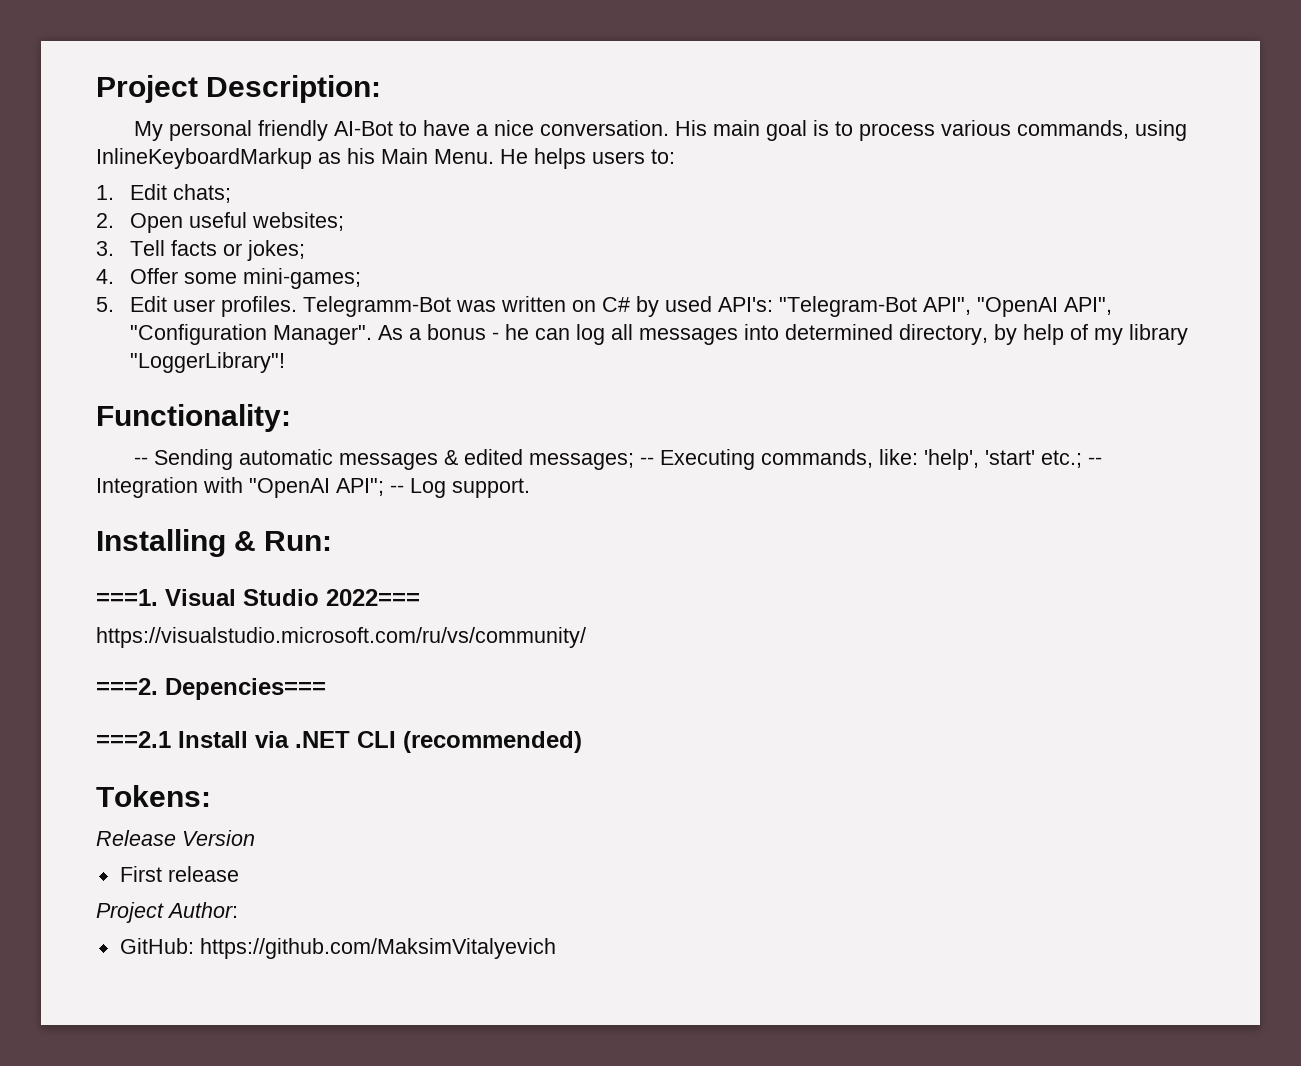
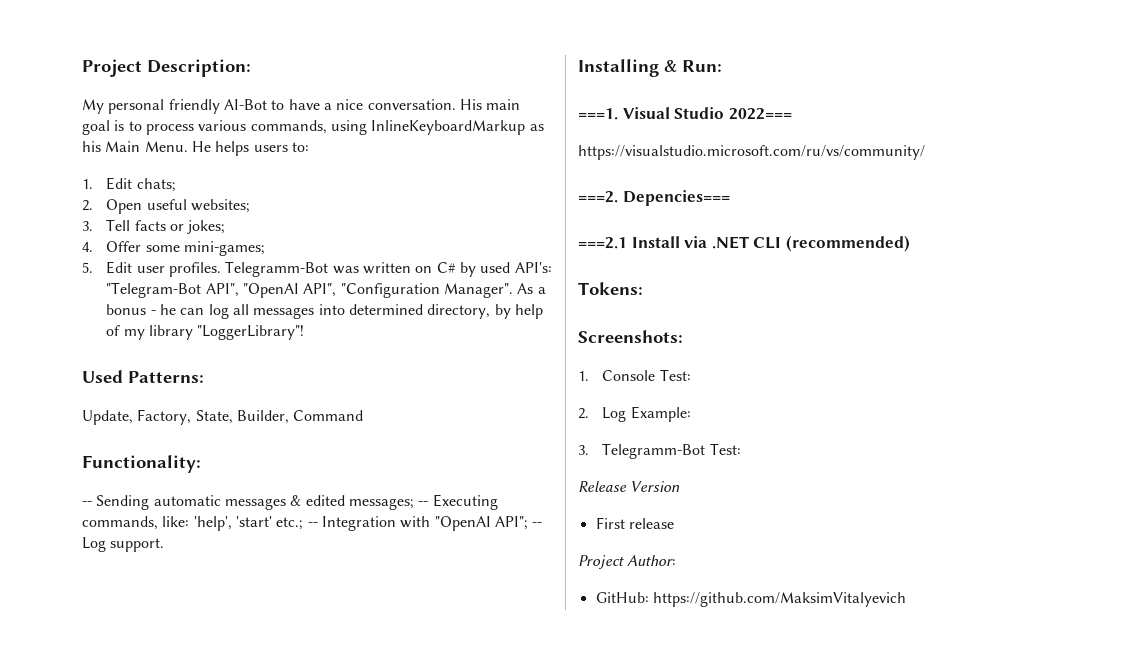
+ Used Patterns:
+ Update, Factory, State, Builder, Command
+ Screenshots:
+ 1. Console Test:
+ 2. Log Example:
+ 3. Telegramm-Bot Test:

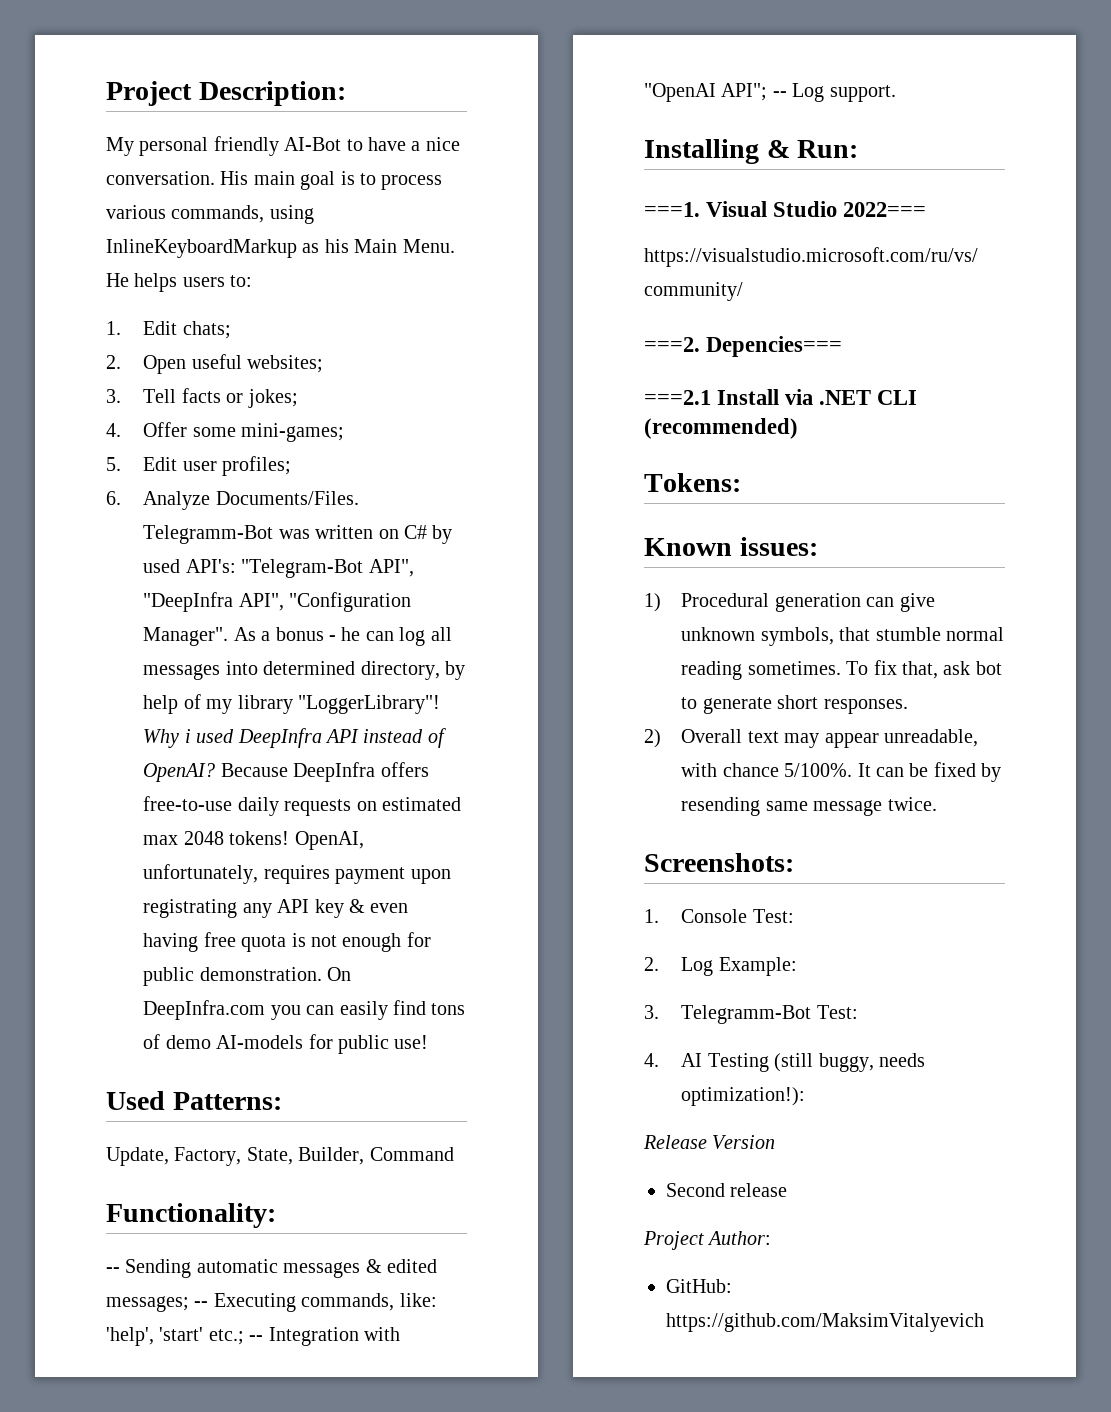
- 5. Edit user profiles.
+ 5. Edit user profiles;
+ 6. Analyze Documents/Files.
- Telegramm-Bot was written on C# by used API's: "Telegram-Bot API", "OpenAI API", "Configuration Manager".
+ Telegramm-Bot was written on C# by used API's: "Telegram-Bot API", "DeepInfra API", "Configuration Manager".
+ Why i used DeepInfra API instead of OpenAI? Because DeepInfra offers free-to-use daily requests on estimated max 2048 tokens! OpenAI, unfortunately, requires payment upon registrating any API key & even having free quota is not enough for public demonstration. On DeepInfra.com you can easily find tons of demo AI-models for public use!
+ Known issues:
+ 1) Procedural generation can give unknown symbols, that stumble normal reading sometimes. To fix that, ask bot to generate short responses.
+ 2) Overall text may appear unreadable, with chance 5/100%. It can be fixed by resending same message twice.
+ 4. AI Testing (still buggy, needs optimization!):
- First release
+ Second release

